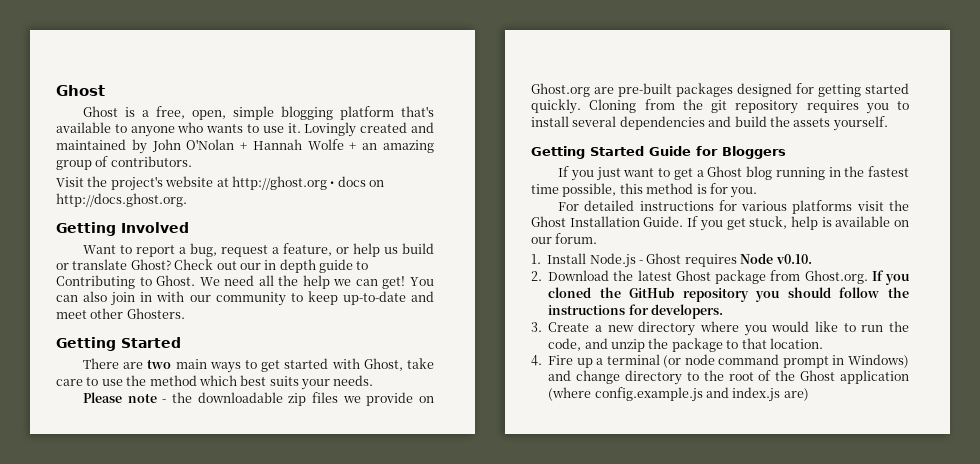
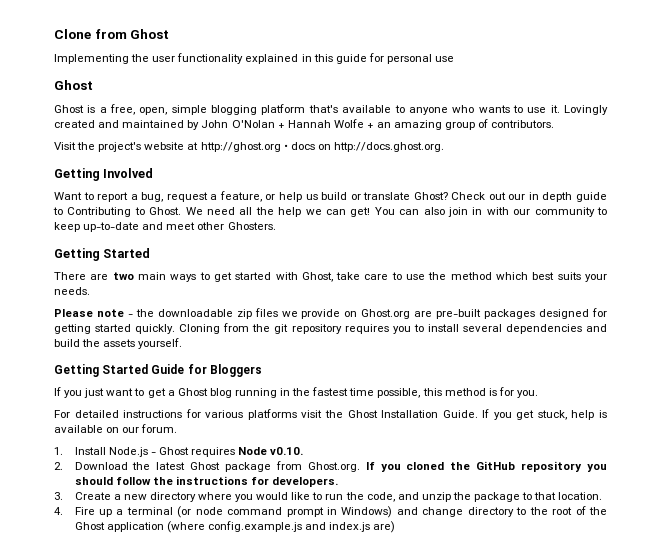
+ Clone from Ghost
+ Implementing the user functionality explained in this guide for personal use

